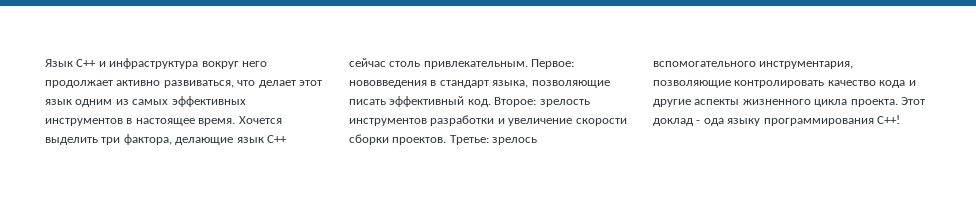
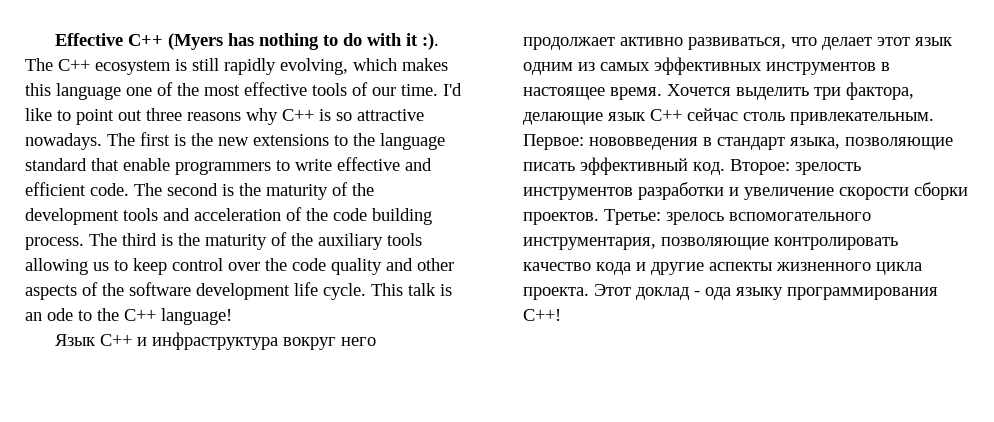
+ Effective C++ (Myers has nothing to do with it :). The C++ ecosystem is still rapidly evolving, which makes this language one of the most effective tools of our time. I'd like to point out three reasons why C++ is so attractive nowadays. The first is the new extensions to the language standard that enable programmers to write effective and efficient code. The second is the maturity of the development tools and acceleration of the code building process. The third is the maturity of the auxiliary tools allowing us to keep control over the code quality and other aspects of the software development life cycle. This talk is an ode to the C++ language!

